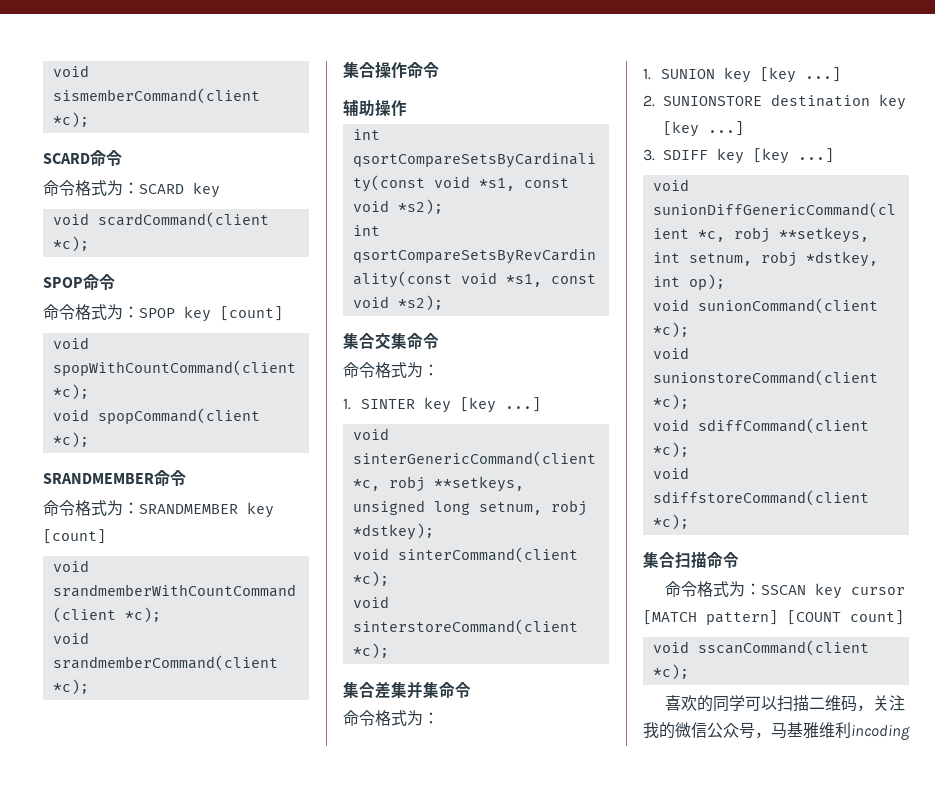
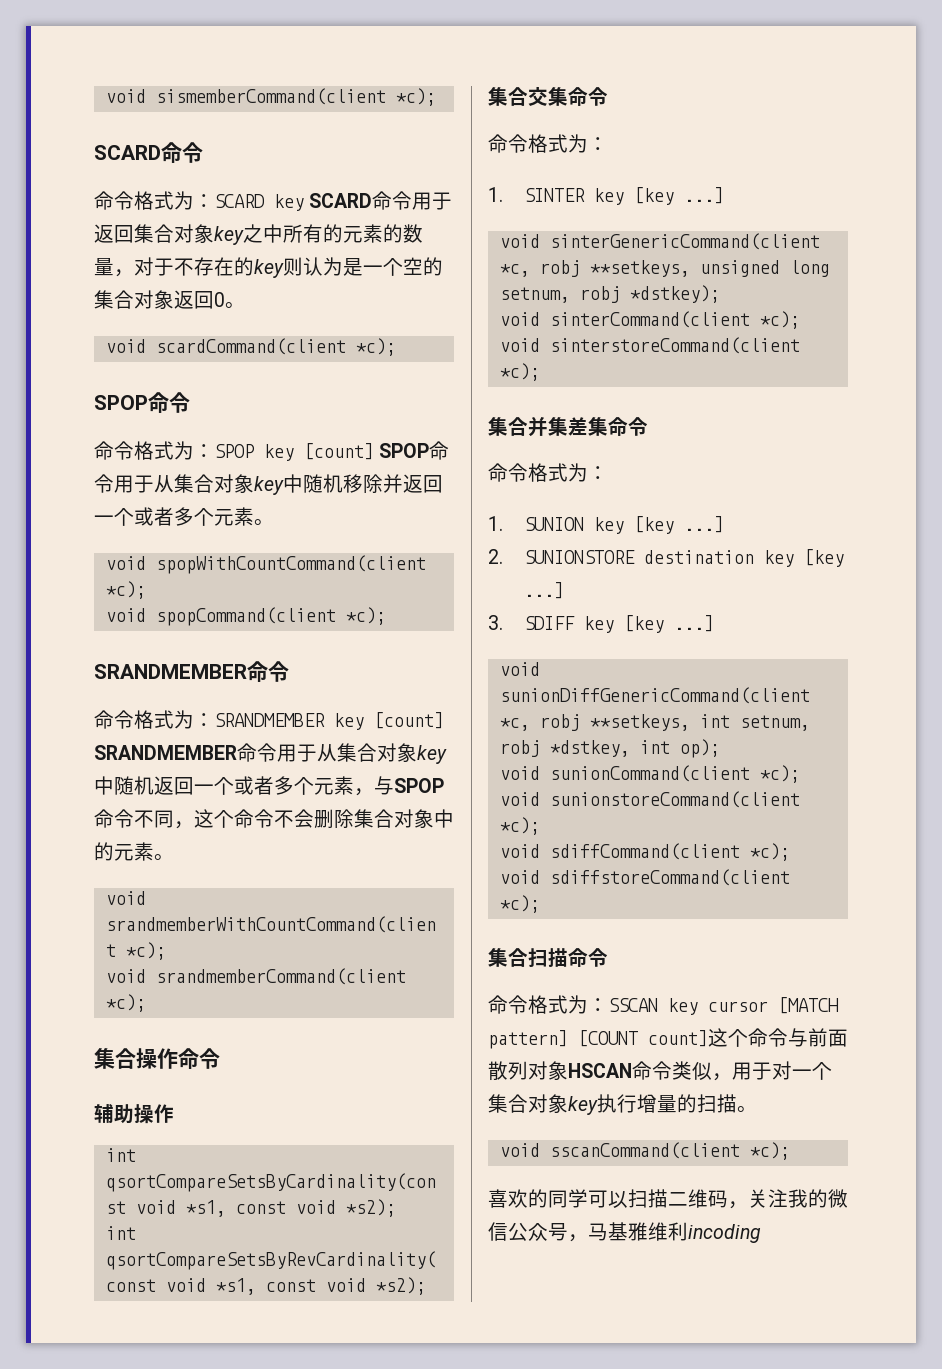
- 命令格式为：SCARD key
+ 命令格式为：SCARD key SCARD命令用于返回集合对象key之中所有的元素的数量，对于不存在的key则认为是一个空的集合对象返回0。
- 命令格式为：SPOP key [count]
+ 命令格式为：SPOP key [count] SPOP命令用于从集合对象key中随机移除并返回一个或者多个元素。
- 命令格式为：SRANDMEMBER key [count]
+ 命令格式为：SRANDMEMBER key [count] SRANDMEMBER命令用于从集合对象key中随机返回一个或者多个元素，与SPOP命令不同，这个命令不会删除集合对象中的元素。
- 集合差集并集命令
+ 集合并集差集命令
- 命令格式为：SSCAN key cursor [MATCH pattern] [COUNT count]
+ 命令格式为：SSCAN key cursor [MATCH pattern] [COUNT count]这个命令与前面散列对象HSCAN命令类似，用于对一个集合对象key执行增量的扫描。

